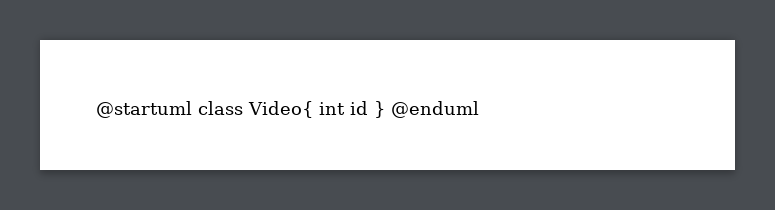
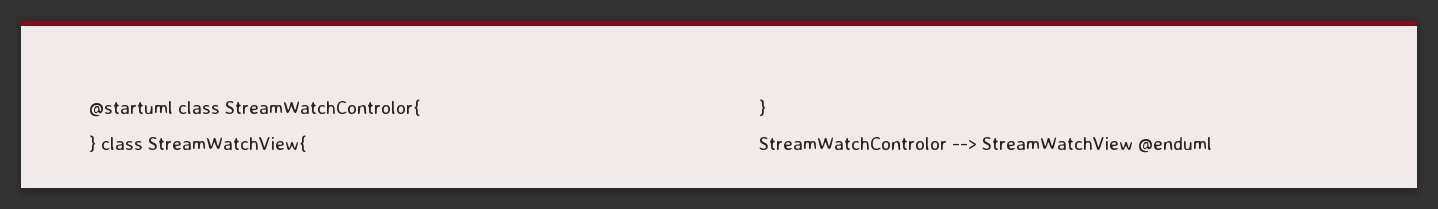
- @startuml class Video{ int id } @enduml
+ @startuml class StreamWatchControlor{
+ } class StreamWatchView{
+ }
+ StreamWatchControlor --> StreamWatchView @enduml

